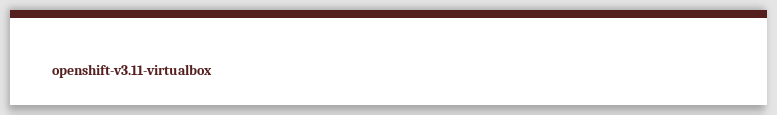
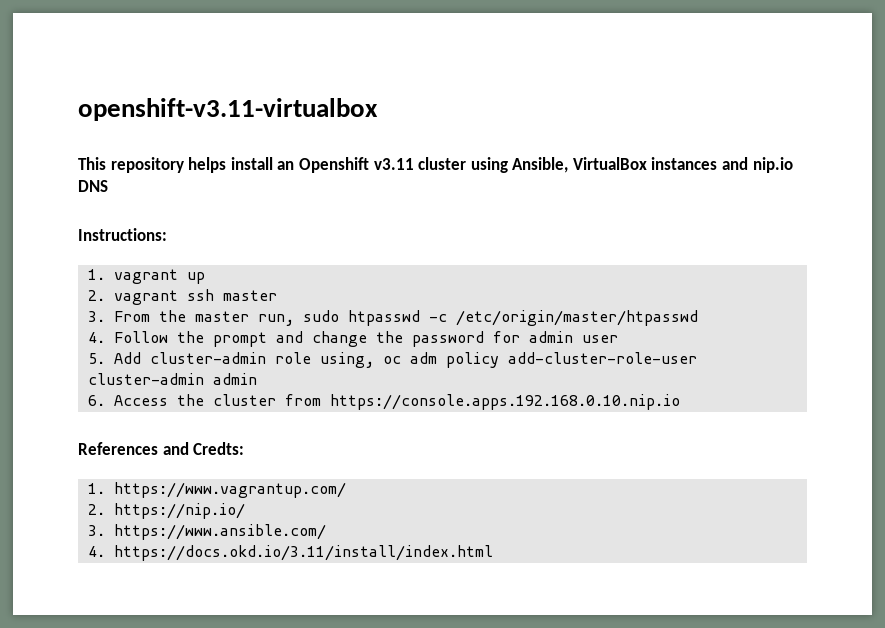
+ This repository helps install an Openshift v3.11 cluster using Ansible, VirtualBox instances and nip.io DNS
+ Instructions:
+ 1. vagrant up
+ 2. vagrant ssh master
+ 3. From the master run, sudo htpasswd -c /etc/origin/master/htpasswd
+ 4. Follow the prompt and change the password for admin user
+ 5. Add cluster-admin role using, oc adm policy add-cluster-role-user cluster-admin admin
+ 6. Access the cluster from https://console.apps.192.168.0.10.nip.io
+ References and Credts:
+ 1. https://www.vagrantup.com/
+ 2. https://nip.io/
+ 3. https://www.ansible.com/
+ 4. https://docs.okd.io/3.11/install/index.html

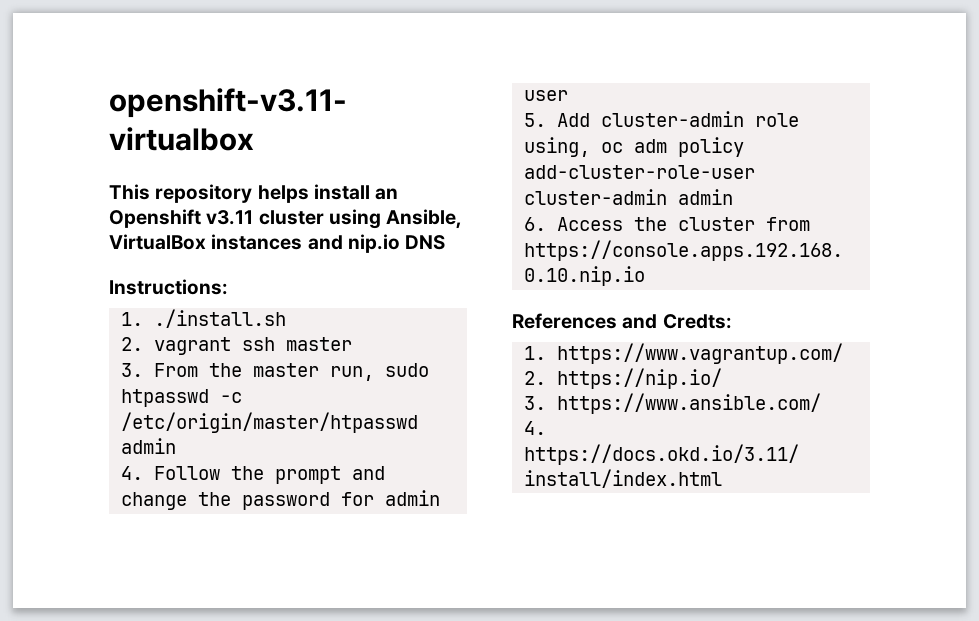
- 1. vagrant up
+ 1. ./install.sh
- 3. From the master run, sudo htpasswd -c /etc/origin/master/htpasswd
+ 3. From the master run, sudo htpasswd -c /etc/origin/master/htpasswd admin

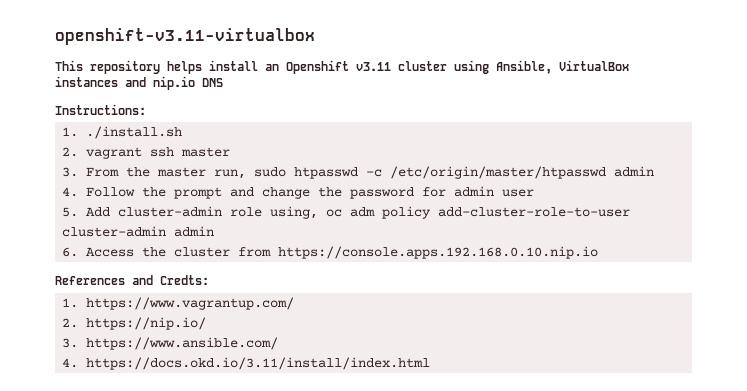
- 5. Add cluster-admin role using, oc adm policy add-cluster-role-user cluster-admin admin
+ 5. Add cluster-admin role using, oc adm policy add-cluster-role-to-user cluster-admin admin

